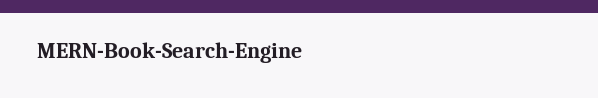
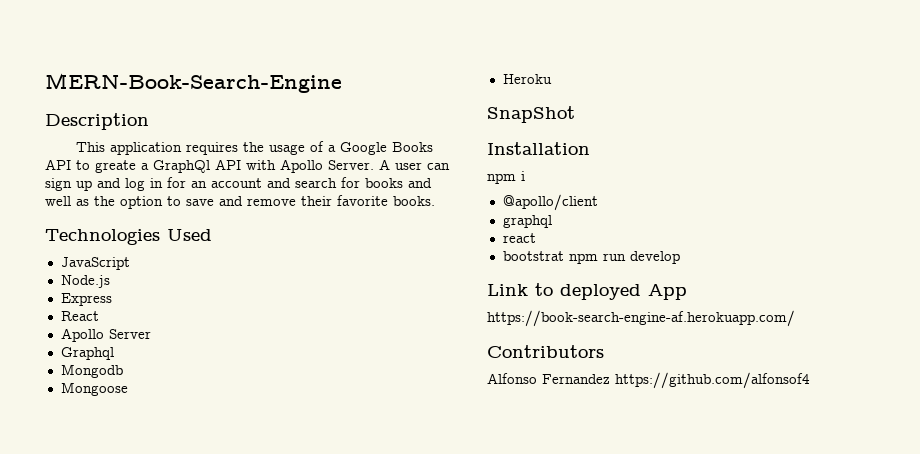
+ Description
+ This application requires the usage of a Google Books API to greate a GraphQl API with Apollo Server. A user can sign up and log in for an account and search for books and well as the option to save and remove their favorite books.
+ Technologies Used
+ JavaScript
+ Node.js
+ Express
+ React
+ Apollo Server
+ Graphql
+ Mongodb
+ Mongoose
+ Heroku
+ SnapShot
+ Installation
+ npm i
+ @apollo/client
+ graphql
+ react
+ bootstrat npm run develop
+ Link to deployed App
+ https://book-search-engine-af.herokuapp.com/
+ Contributors
+ Alfonso Fernandez https://github.com/alfonsof4

